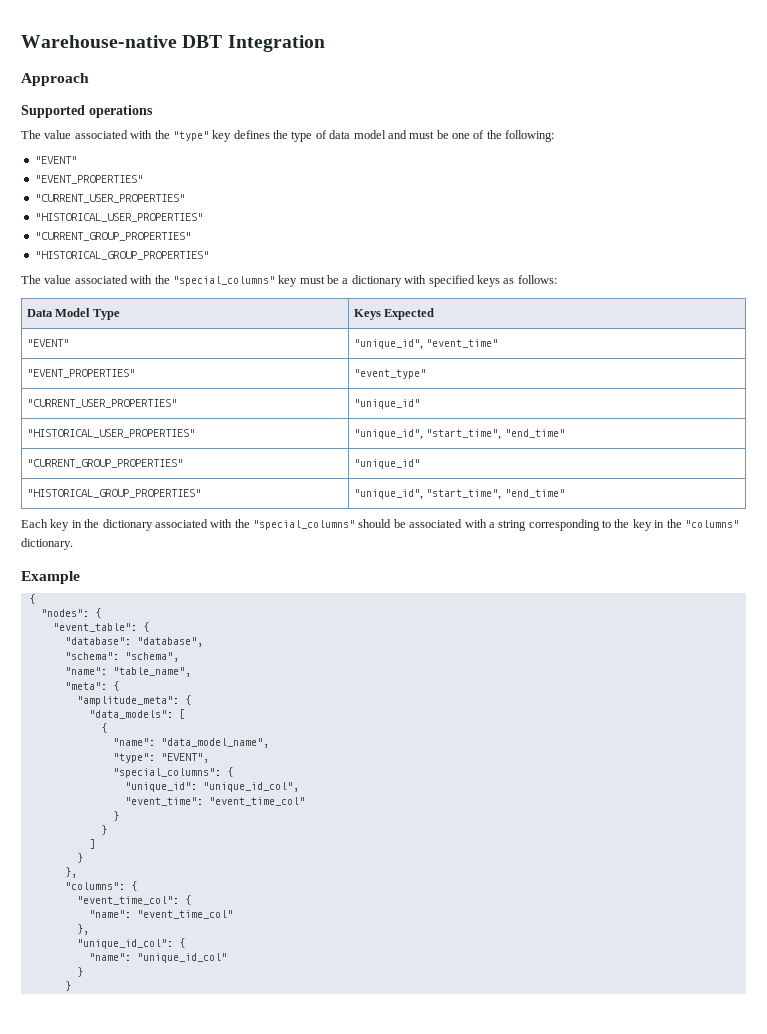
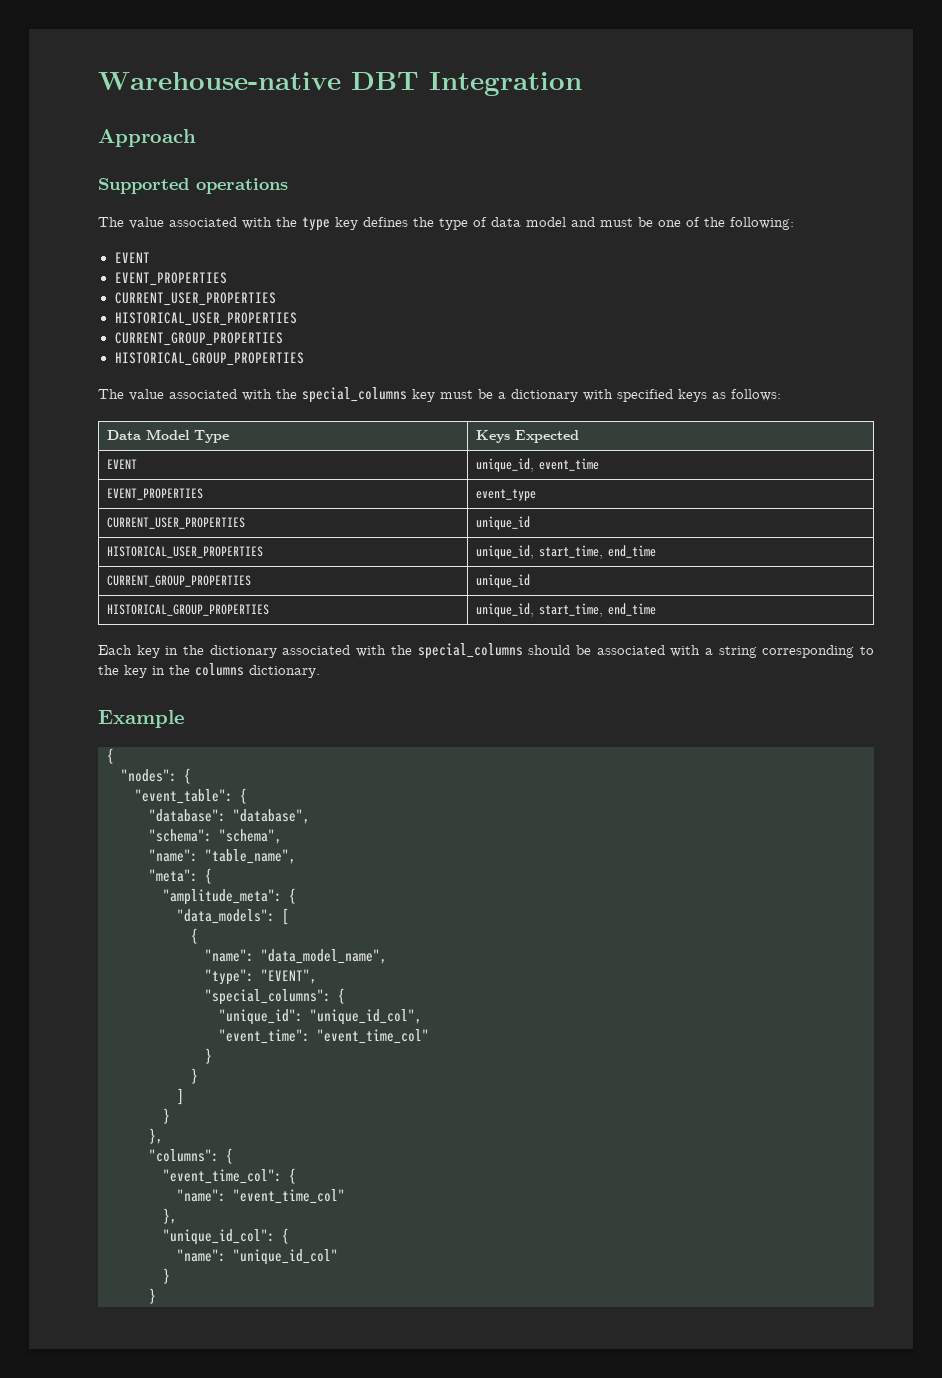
- The value associated with the "type" key defines the type of data model and must be one of the following:
- "EVENT"
- "EVENT_PROPERTIES"
- "CURRENT_USER_PROPERTIES"
- "HISTORICAL_USER_PROPERTIES"
- "CURRENT_GROUP_PROPERTIES"
- "HISTORICAL_GROUP_PROPERTIES"
- The value associated with the "special_columns" key must be a dictionary with specified keys as follows:
+ The value associated with the type key defines the type of data model and must be one of the following:
+ EVENT
+ EVENT_PROPERTIES
+ CURRENT_USER_PROPERTIES
+ HISTORICAL_USER_PROPERTIES
+ CURRENT_GROUP_PROPERTIES
+ HISTORICAL_GROUP_PROPERTIES
+ The value associated with the special_columns key must be a dictionary with specified keys as follows:
- "EVENT" | "unique_id", "event_time"
- "EVENT_PROPERTIES" | "event_type"
- "CURRENT_USER_PROPERTIES" | "unique_id"
- "HISTORICAL_USER_PROPERTIES" | "unique_id", "start_time", "end_time"
- "CURRENT_GROUP_PROPERTIES" | "unique_id"
- "HISTORICAL_GROUP_PROPERTIES" | "unique_id", "start_time", "end_time"
+ EVENT | unique_id, event_time
+ EVENT_PROPERTIES | event_type
+ CURRENT_USER_PROPERTIES | unique_id
+ HISTORICAL_USER_PROPERTIES | unique_id, start_time, end_time
+ CURRENT_GROUP_PROPERTIES | unique_id
+ HISTORICAL_GROUP_PROPERTIES | unique_id, start_time, end_time
- Each key in the dictionary associated with the "special_columns" should be associated with a string corresponding to the key in the "columns" dictionary.
+ Each key in the dictionary associated with the special_columns should be associated with a string corresponding to the key in the columns dictionary.

